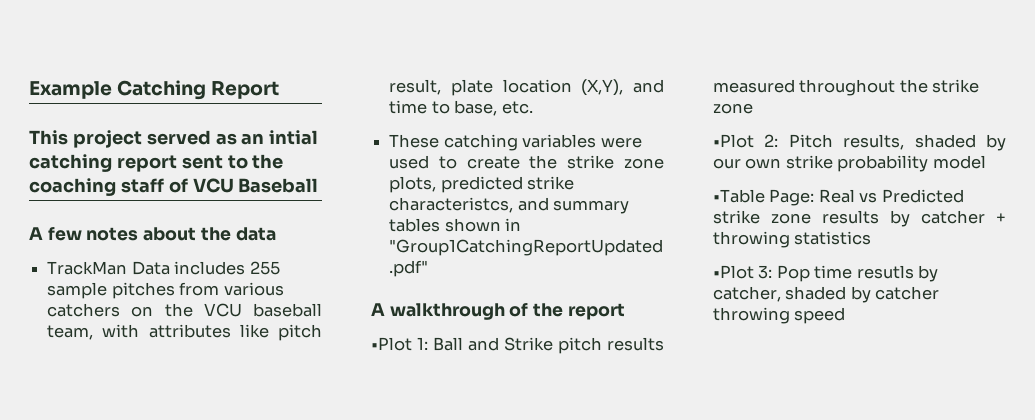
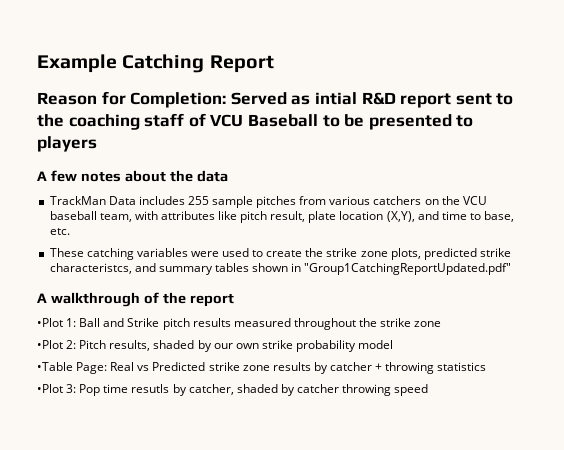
- This project served as an intial catching report sent to the coaching staff of VCU Baseball
+ Reason for Completion: Served as intial R&D report sent to the coaching staff of VCU Baseball to be presented to players

